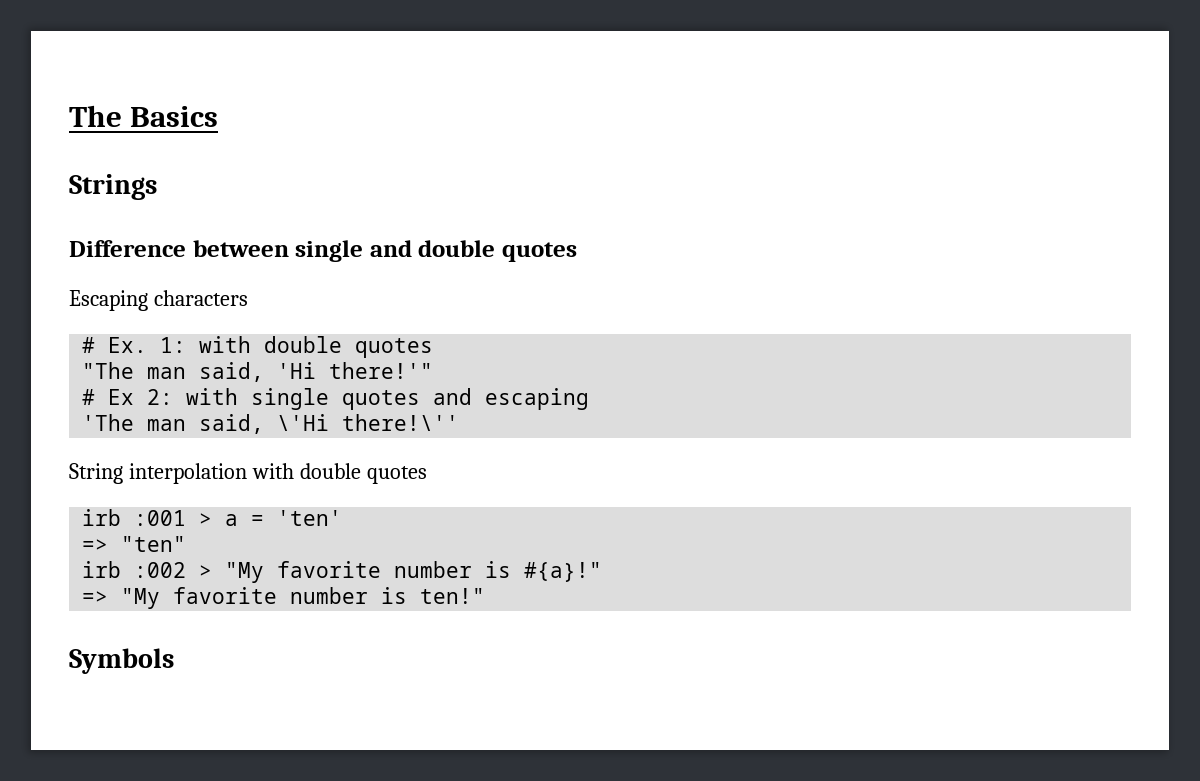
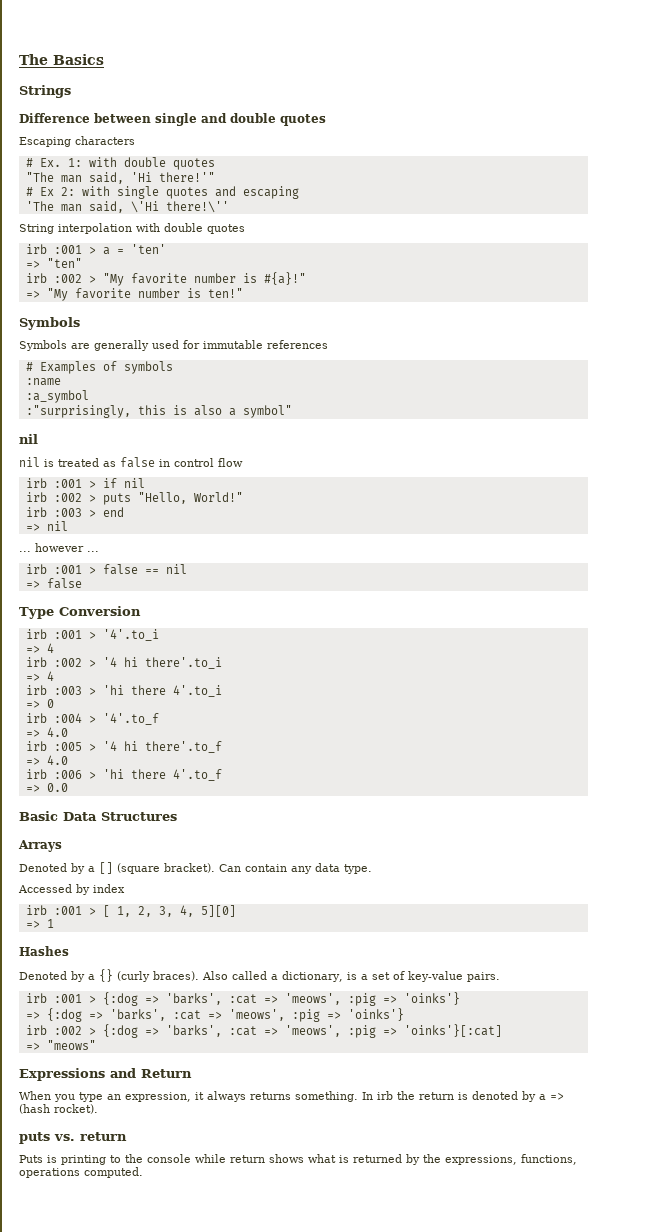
+ Symbols are generally used for immutable references
+ # Examples of symbols
+ :name
+ :a_symbol
+ :"surprisingly, this is also a symbol"
+ nil
+ nil is treated as false in control flow
+ irb :001 > if nil
+ irb :002 > puts "Hello, World!"
+ irb :003 > end
+ => nil
+ ... however ...
+ irb :001 > false == nil
+ => false
+ Type Conversion
+ irb :001 > '4'.to_i
+ => 4
+ irb :002 > '4 hi there'.to_i
+ => 4
+ irb :003 > 'hi there 4'.to_i
+ => 0
+ irb :004 > '4'.to_f
+ => 4.0
+ irb :005 > '4 hi there'.to_f
+ => 4.0
+ irb :006 > 'hi there 4'.to_f
+ => 0.0
+ Basic Data Structures
+ Arrays
+ Denoted by a [] (square bracket). Can contain any data type.
+ Accessed by index
+ irb :001 > [ 1, 2, 3, 4, 5][0]
+ => 1
+ Hashes
+ Denoted by a {} (curly braces). Also called a dictionary, is a set of key-value pairs.
+ irb :001 > {:dog => 'barks', :cat => 'meows', :pig => 'oinks'}
+ => {:dog => 'barks', :cat => 'meows', :pig => 'oinks'}
+ irb :002 > {:dog => 'barks', :cat => 'meows', :pig => 'oinks'}[:cat]
+ => "meows"
+ Expressions and Return
+ When you type an expression, it always returns something. In irb the return is denoted by a => (hash rocket).
+ puts vs. return
+ Puts is printing to the console while return shows what is returned by the expressions, functions, operations computed.

